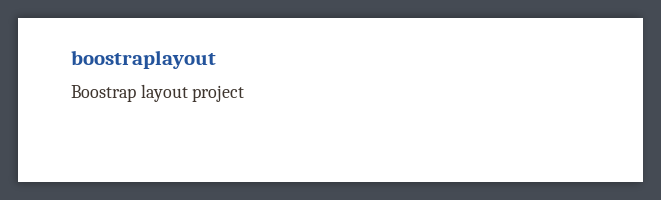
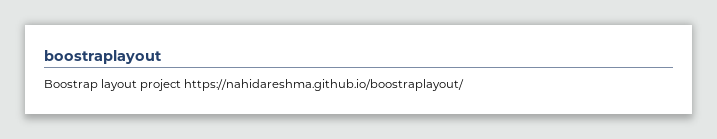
- Boostrap layout project
+ Boostrap layout project https://nahidareshma.github.io/boostraplayout/

